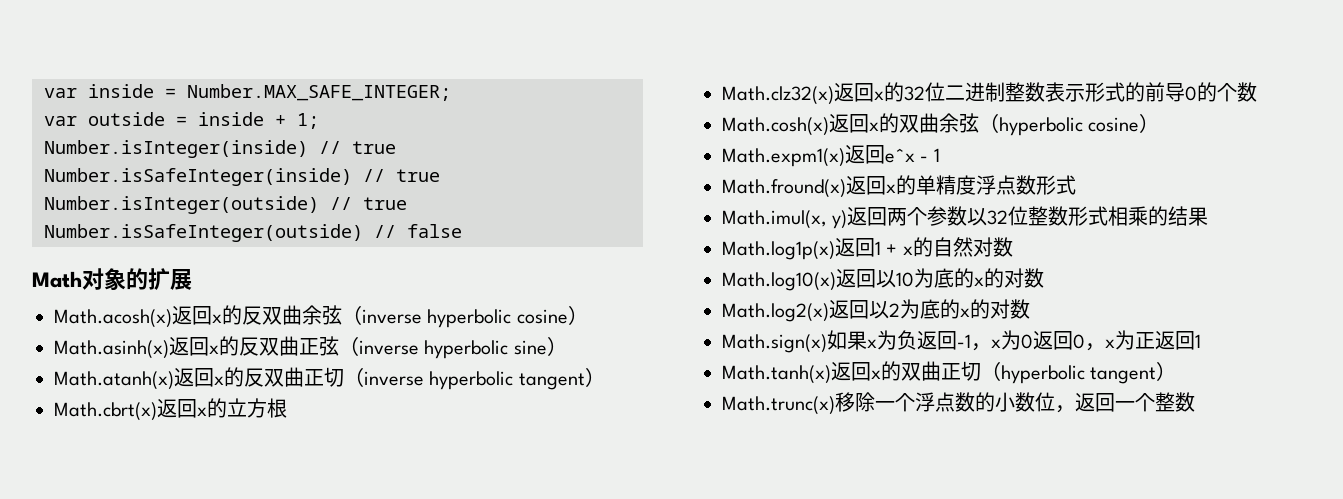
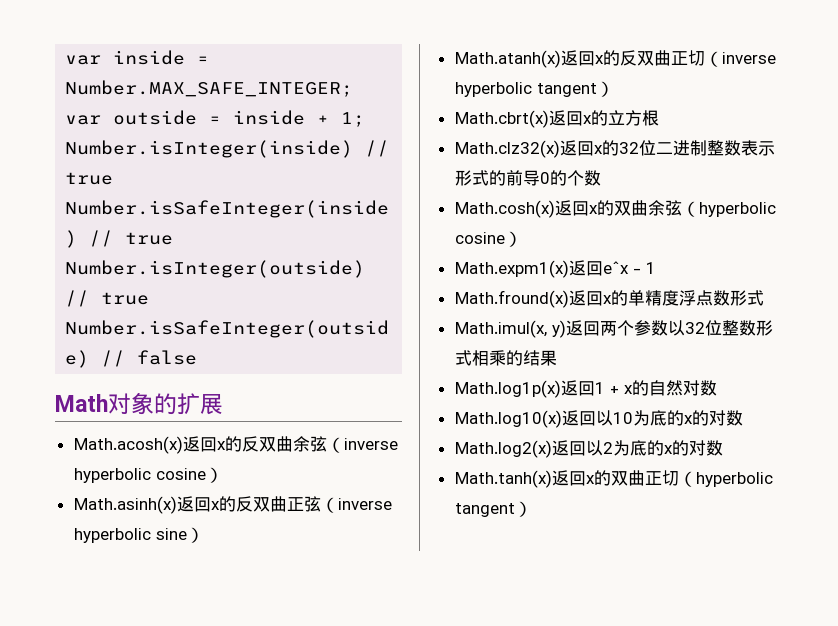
- Math.sign(x)如果x为负返回-1，x为0返回0，x为正返回1
- Math.trunc(x)移除一个浮点数的小数位，返回一个整数

